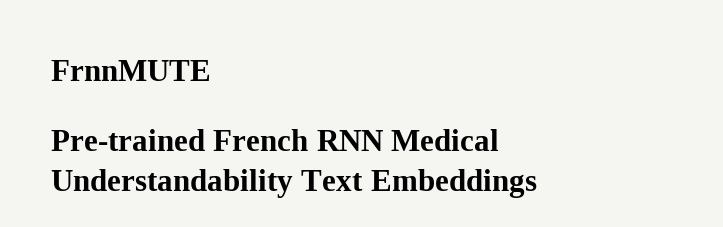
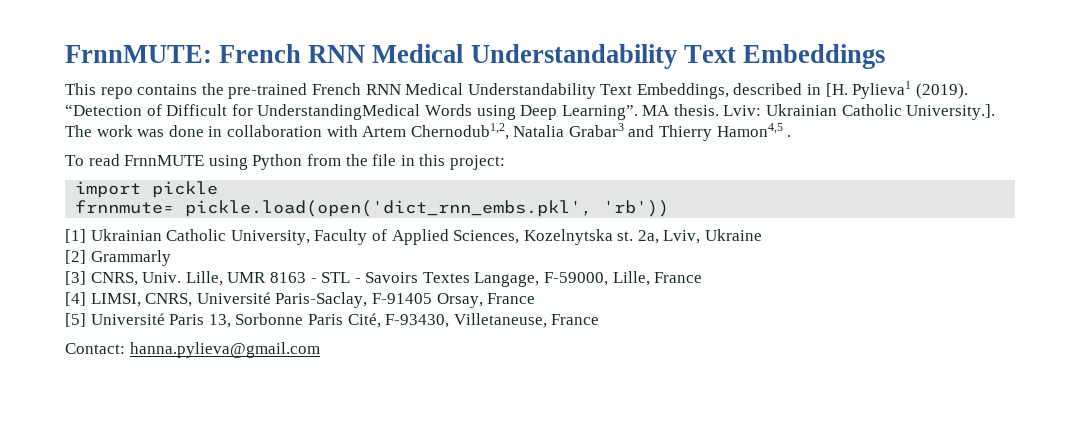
- FrnnMUTE
- Pre-trained French RNN Medical Understandability Text Embeddings
+ FrnnMUTE: French RNN Medical Understandability Text Embeddings
+ This repo contains the pre-trained French RNN Medical Understandability Text Embeddings, described in [H. Pylieva1 (2019). “Detection of Difficult for UnderstandingMedical Words using Deep Learning”. MA thesis. Lviv: Ukrainian Catholic University.]. The work was done in collaboration with Artem Chernodub1,2, Natalia Grabar3 and Thierry Hamon4,5 .
+ To read FrnnMUTE using Python from the file in this project:
+ import pickle
+ frnnmute= pickle.load(open('dict_rnn_embs.pkl', 'rb'))
+ [1] Ukrainian Catholic University, Faculty of Applied Sciences, Kozelnytska st. 2a, Lviv, Ukraine
+ [2] Grammarly
+ [3] CNRS, Univ. Lille, UMR 8163 - STL - Savoirs Textes Langage, F-59000, Lille, France
+ [4] LIMSI, CNRS, Université Paris-Saclay, F-91405 Orsay, France
+ [5] Université Paris 13, Sorbonne Paris Cité, F-93430, Villetaneuse, France
+ Contact: hanna.pylieva@gmail.com

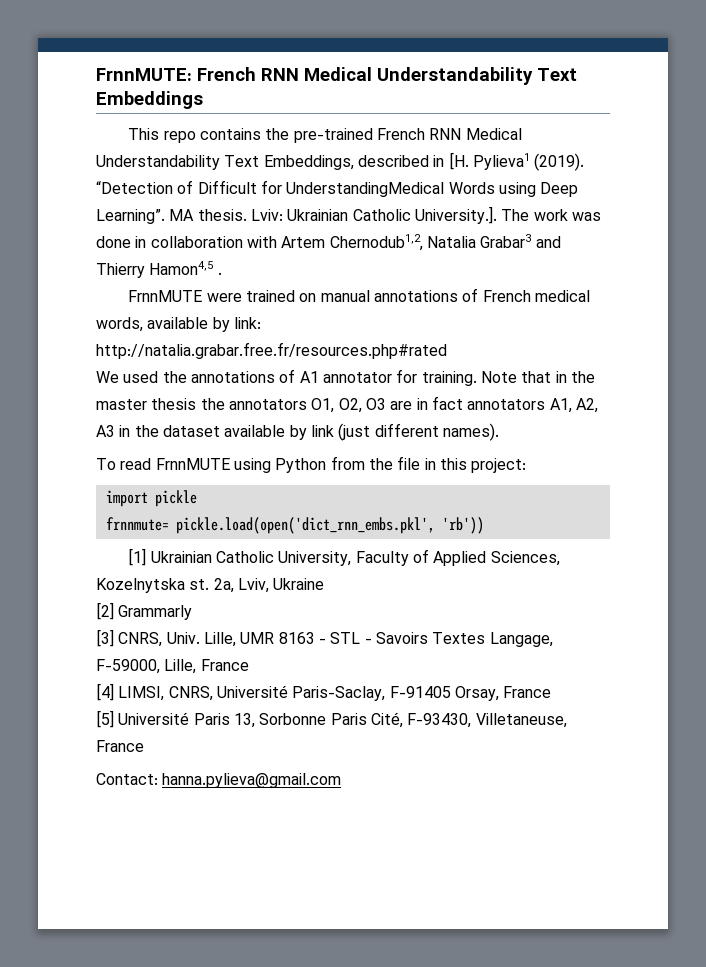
+ FrnnMUTE were trained on manual annotations of French medical words, available by link: http://natalia.grabar.free.fr/resources.php#rated
+ We used the annotations of A1 annotator for training. Note that in the master thesis the annotators O1, O2, O3 are in fact annotators A1, A2, A3 in the dataset available by link (just different names).

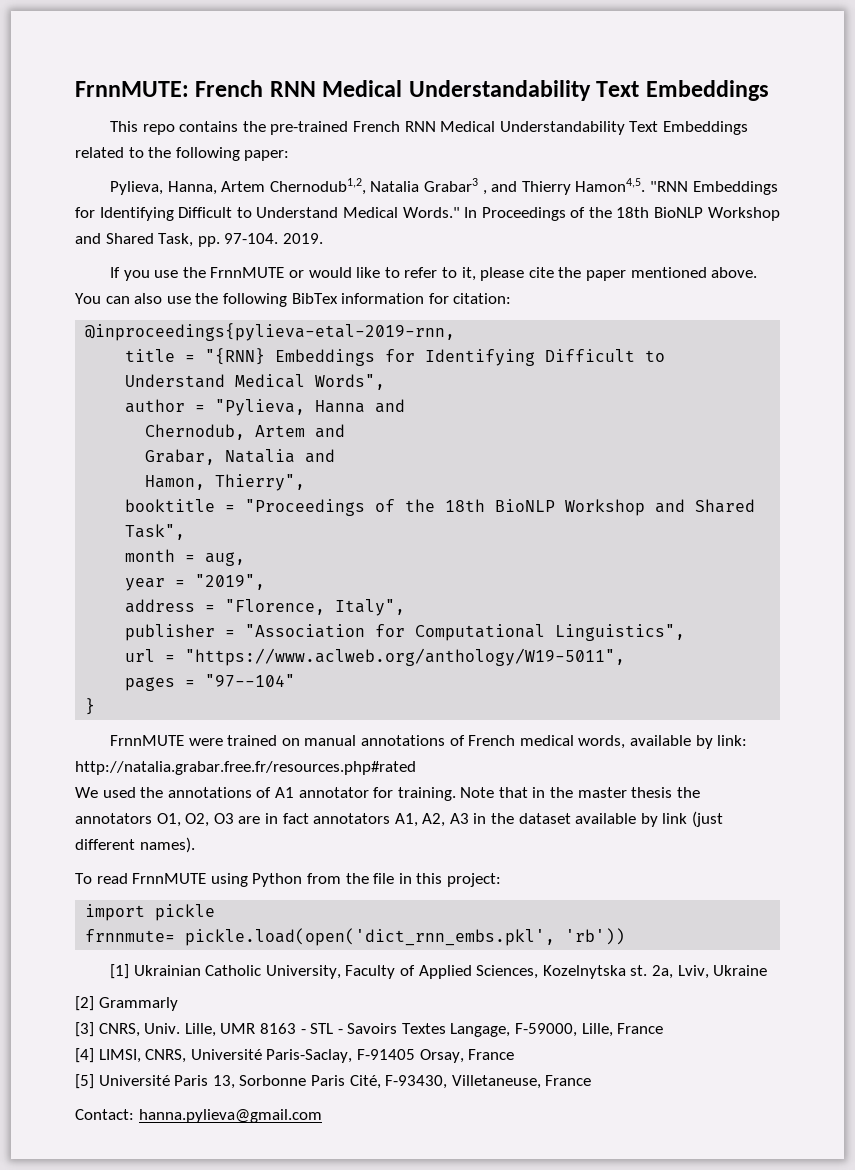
- This repo contains the pre-trained French RNN Medical Understandability Text Embeddings, described in [H. Pylieva1 (2019). “Detection of Difficult for UnderstandingMedical Words using Deep Learning”. MA thesis. Lviv: Ukrainian Catholic University.]. The work was done in collaboration with Artem Chernodub1,2, Natalia Grabar3 and Thierry Hamon4,5 .
+ This repo contains the pre-trained French RNN Medical Understandability Text Embeddings related to the following paper:
+ Pylieva, Hanna, Artem Chernodub1,2, Natalia Grabar3 , and Thierry Hamon4,5. "RNN Embeddings for Identifying Difficult to Understand Medical Words." In Proceedings of the 18th BioNLP Workshop and Shared Task, pp. 97-104. 2019.
+ If you use the FrnnMUTE or would like to refer to it, please cite the paper mentioned above. You can also use the following BibTex information for citation:
+ @inproceedings{pylieva-etal-2019-rnn,
+ title = "{RNN} Embeddings for Identifying Difficult to Understand Medical Words",
+ author = "Pylieva, Hanna and
+ Chernodub, Artem and
+ Grabar, Natalia and
+ Hamon, Thierry",
+ booktitle = "Proceedings of the 18th BioNLP Workshop and Shared Task",
+ month = aug,
+ year = "2019",
+ address = "Florence, Italy",
+ publisher = "Association for Computational Linguistics",
+ url = "https://www.aclweb.org/anthology/W19-5011",
+ pages = "97--104"
+ }

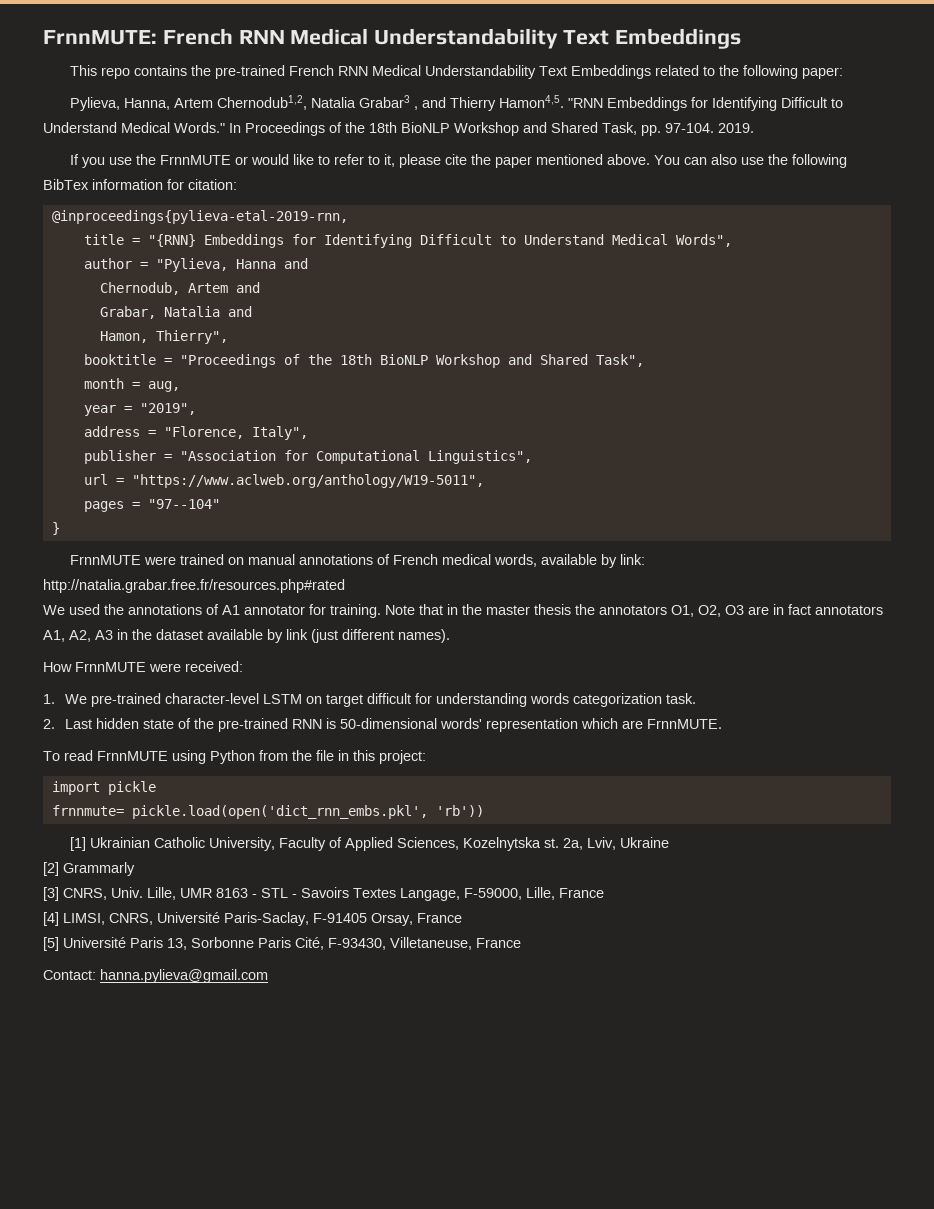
+ How FrnnMUTE were received:
+ 1. We pre-trained character-level LSTM on target difficult for understanding words categorization task.
+ 2. Last hidden state of the pre-trained RNN is 50-dimensional words' representation which are FrnnMUTE.

